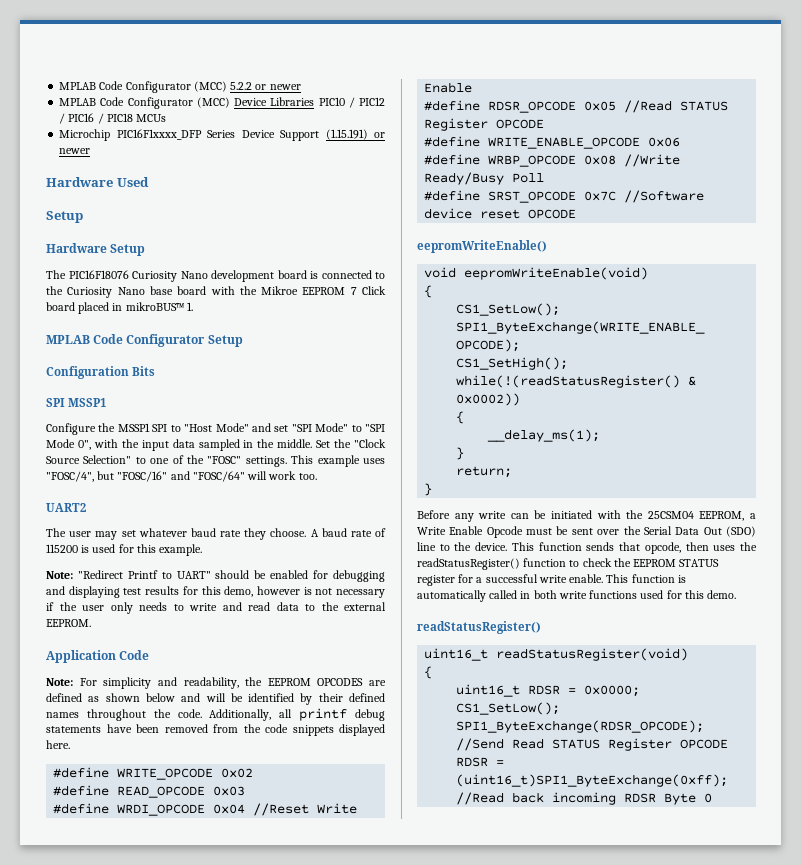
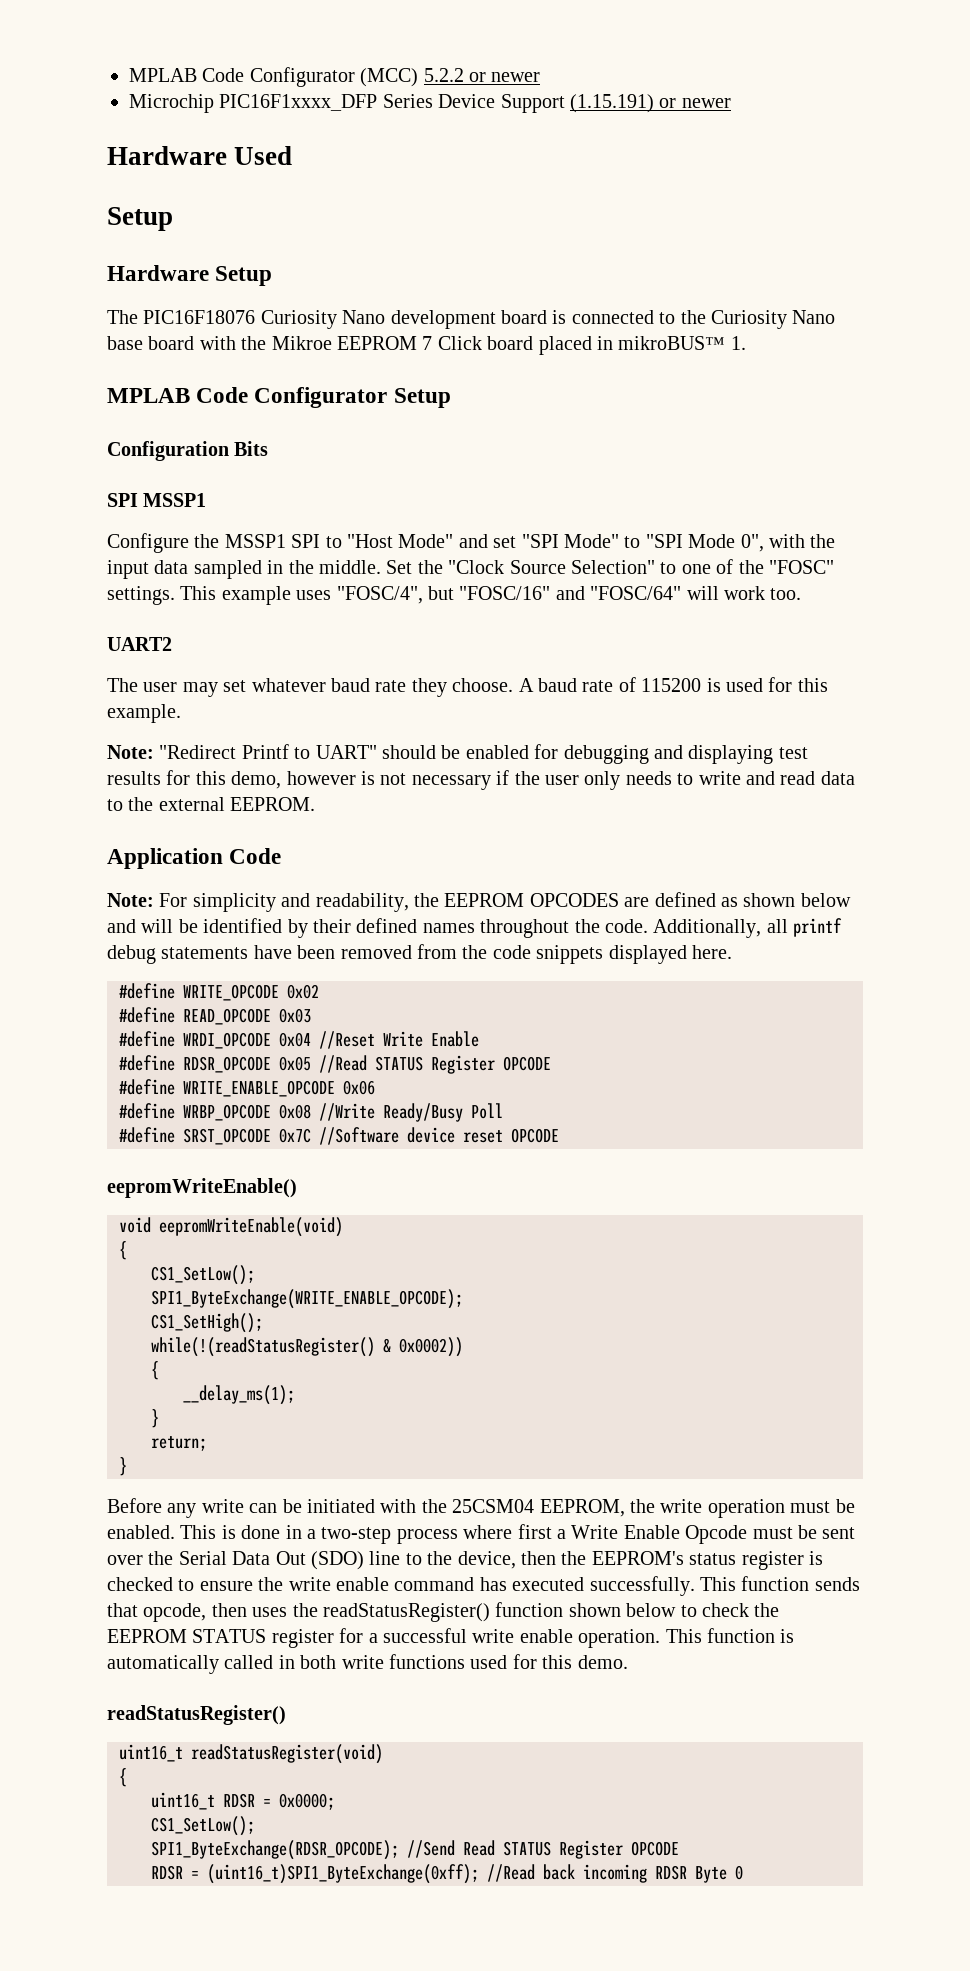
- MPLAB Code Configurator (MCC) Device Libraries PIC10 / PIC12 / PIC16 / PIC18 MCUs
- Before any write can be initiated with the 25CSM04 EEPROM, a Write Enable Opcode must be sent over the Serial Data Out (SDO) line to the device.
+ Before any write can be initiated with the 25CSM04 EEPROM, the write operation must be enabled. This is done in a two-step process where first a Write Enable Opcode must be sent over the Serial Data Out (SDO) line to the device, then the EEPROM's status register is checked to ensure the write enable command has executed successfully.
- This function sends that opcode, then uses the readStatusRegister() function to check the EEPROM STATUS register for a successful write enable.
+ This function sends that opcode, then uses the readStatusRegister() function shown below to check the EEPROM STATUS register for a successful write enable operation.

